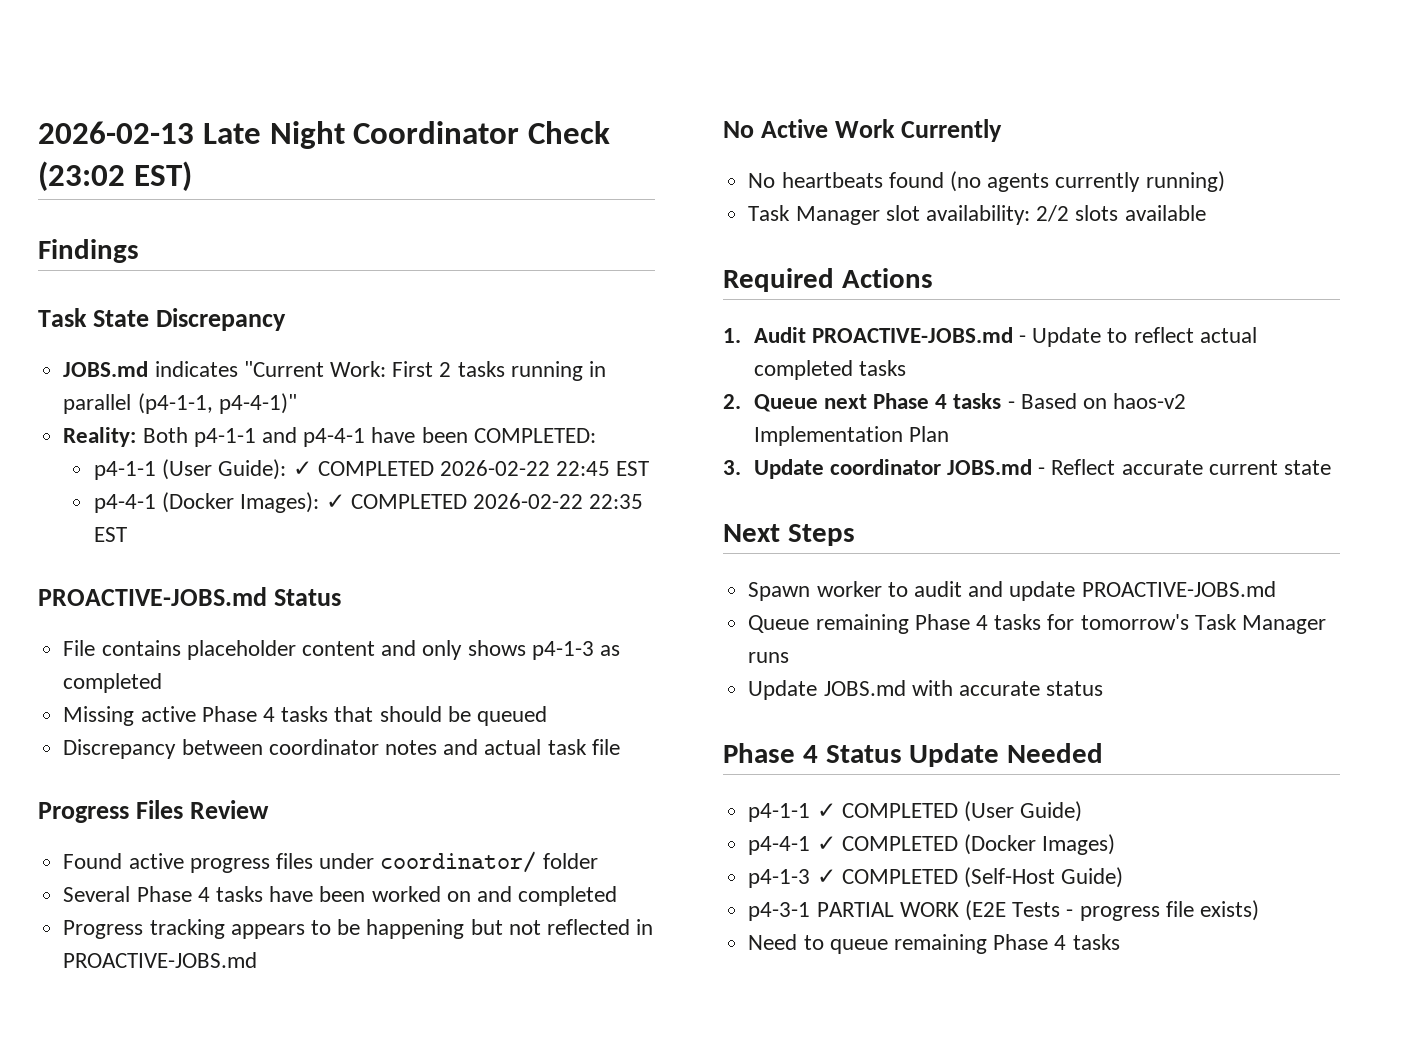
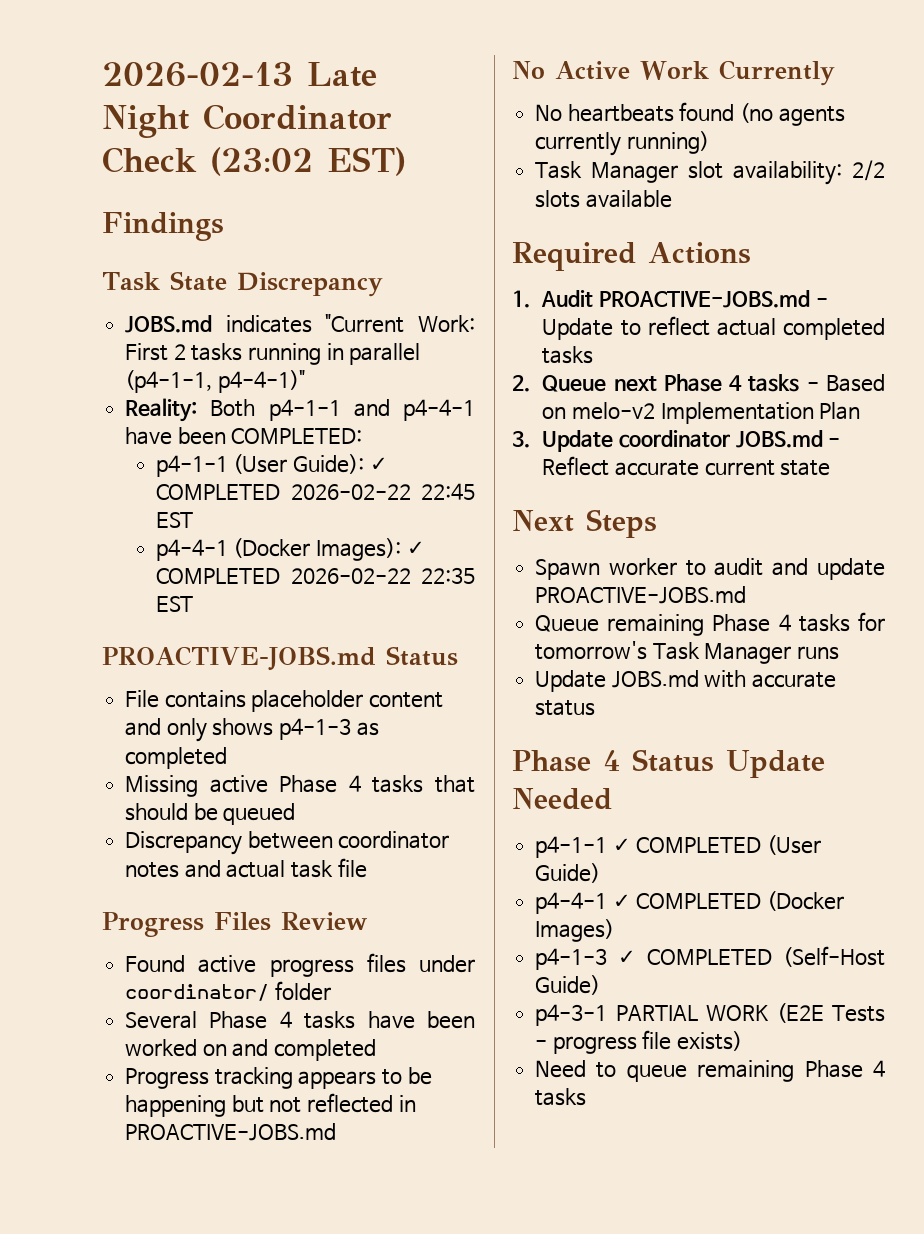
- 2. Queue next Phase 4 tasks - Based on haos-v2 Implementation Plan
+ 2. Queue next Phase 4 tasks - Based on melo-v2 Implementation Plan

